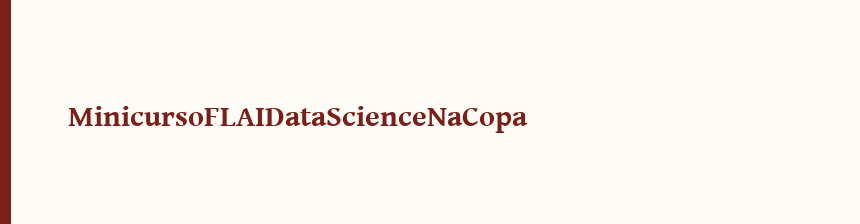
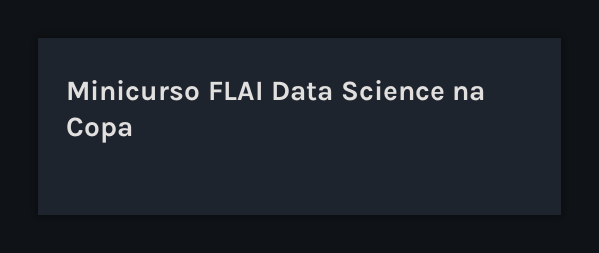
- MinicursoFLAIDataScienceNaCopa
+ Minicurso FLAI Data Science na Copa

